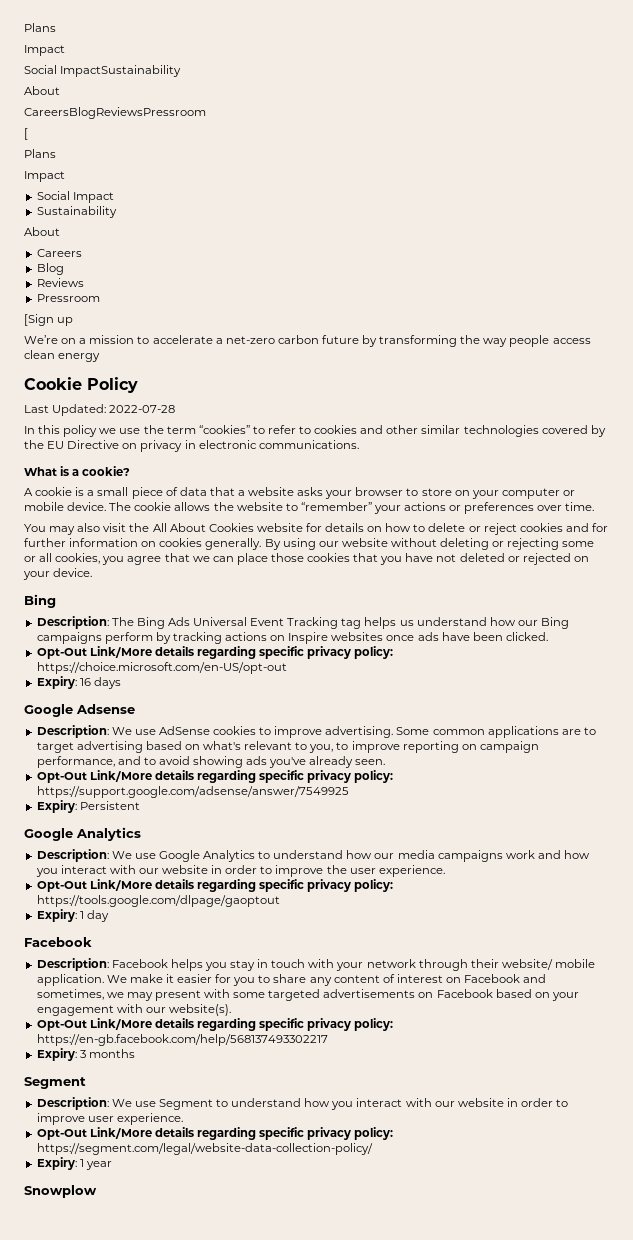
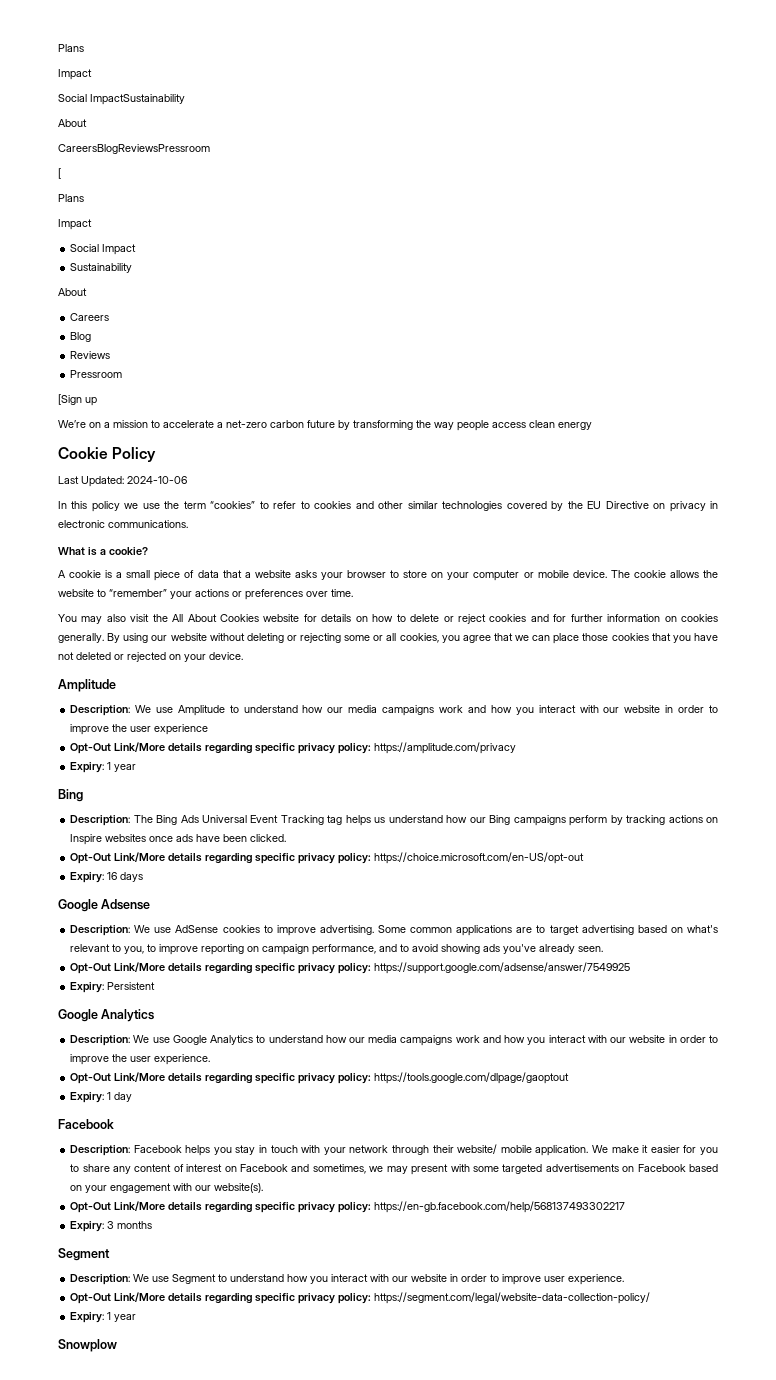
- Last Updated: 2022-07-28
+ Last Updated: 2024-10-06
  By using our website without deleting or rejecting some or all cookies, you agree that we can place those cookies that you have not deleted or rejected on your device.
+ Amplitude
+ Description: We use Amplitude to understand how our media campaigns work and how you interact with our website in order to improve the user experience
+ Opt-Out Link/More details regarding specific privacy policy: https://amplitude.com/privacy
+ Expiry: 1 year

